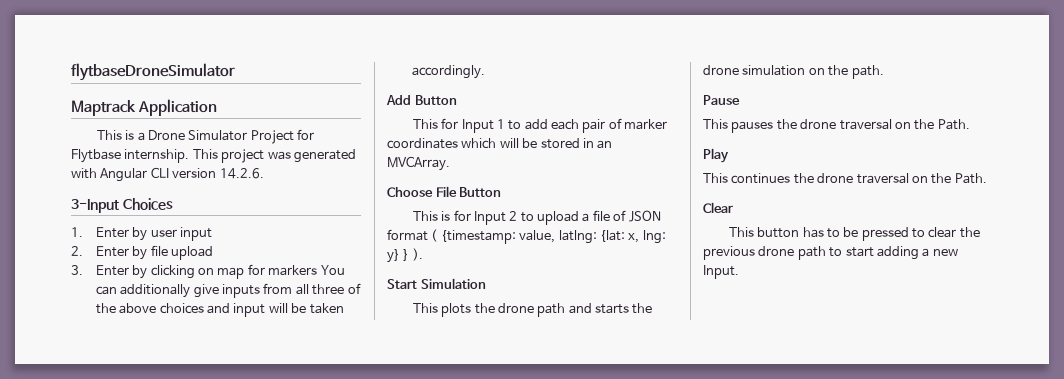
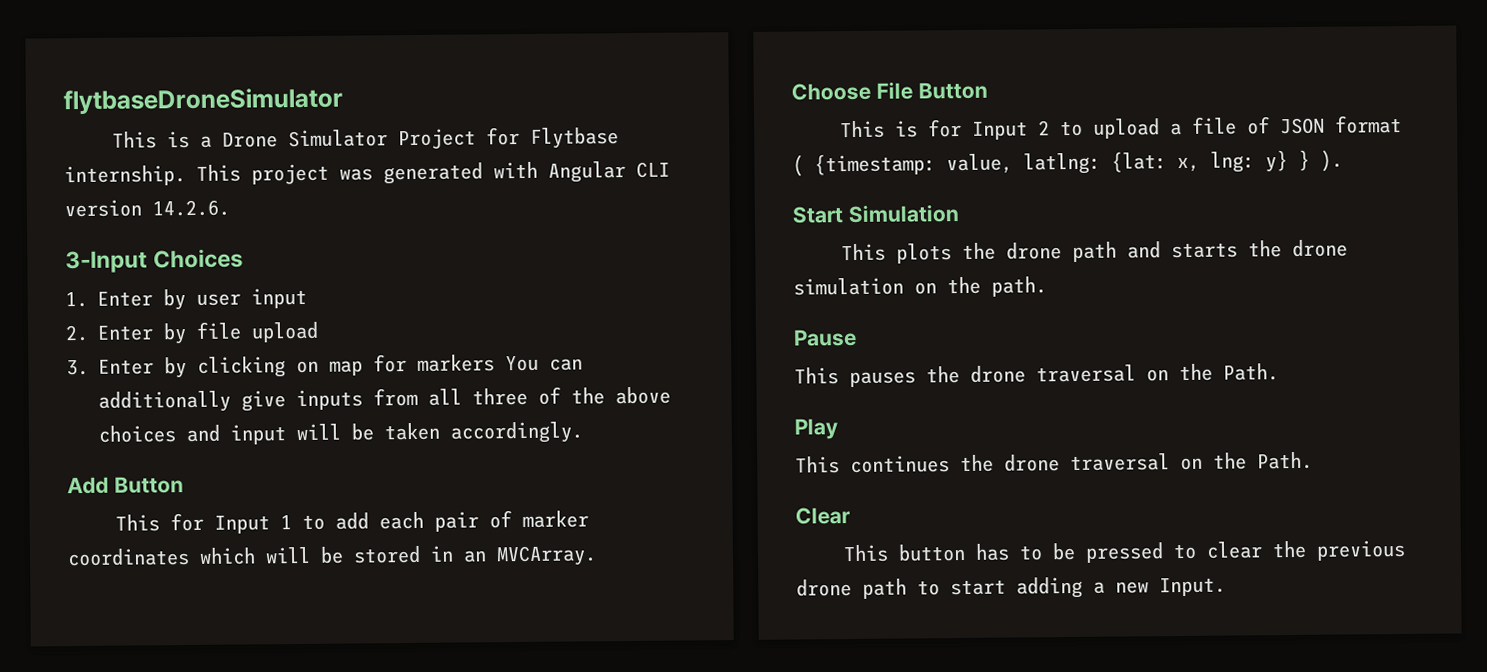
- Maptrack Application

